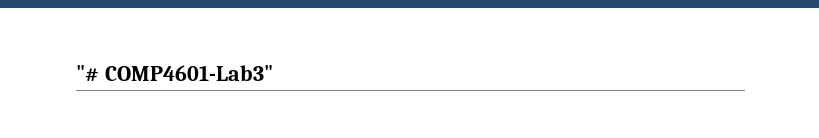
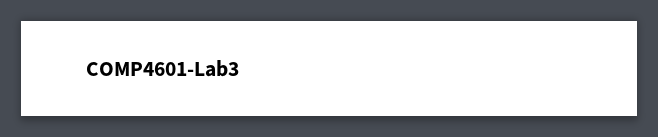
- "# COMP4601-Lab3"
+ COMP4601-Lab3

